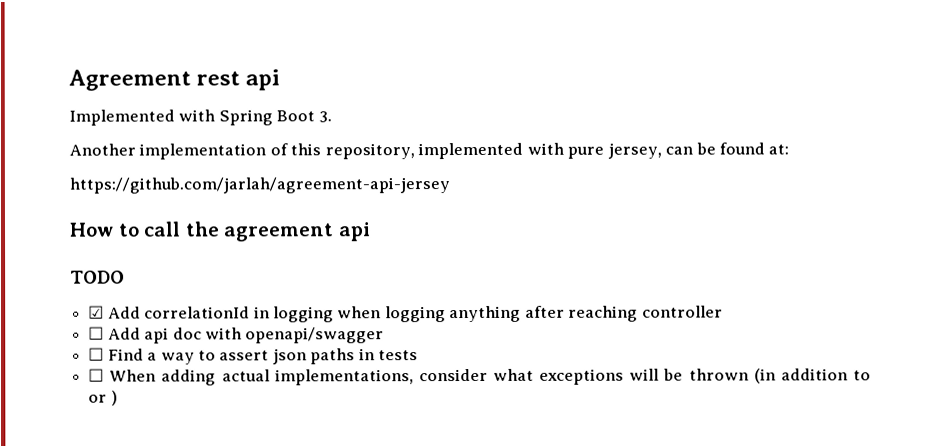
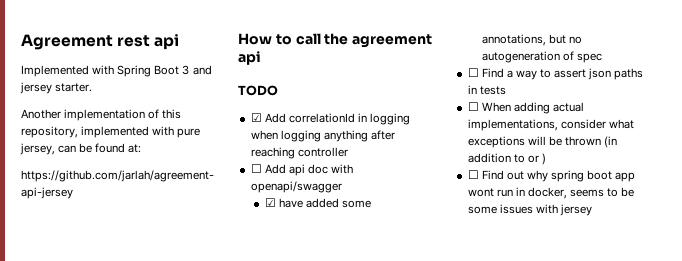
- Implemented with Spring Boot 3.
+ Implemented with Spring Boot 3 and jersey starter.
+ ☑ have added some annotations, but no autogeneration of spec
+ ☐ Find out why spring boot app wont run in docker, seems to be some issues with jersey

